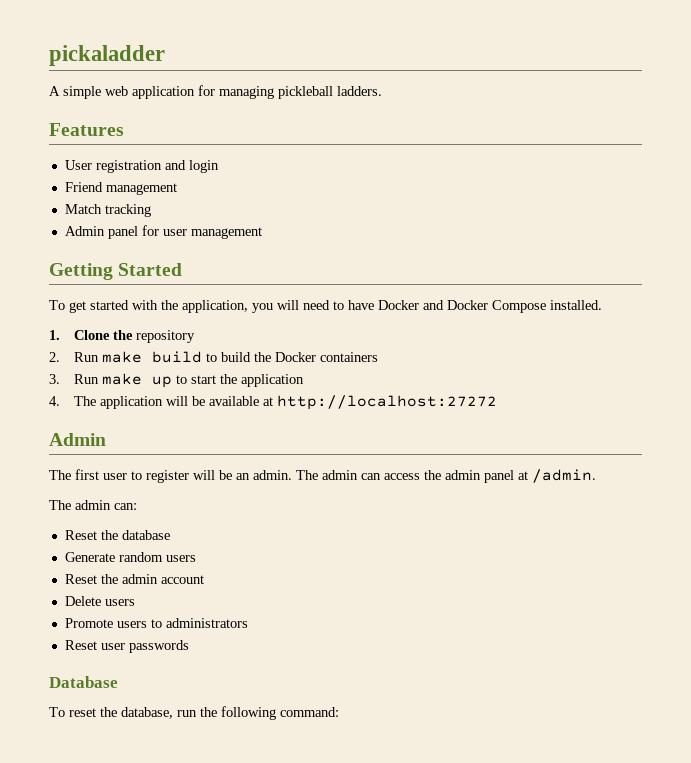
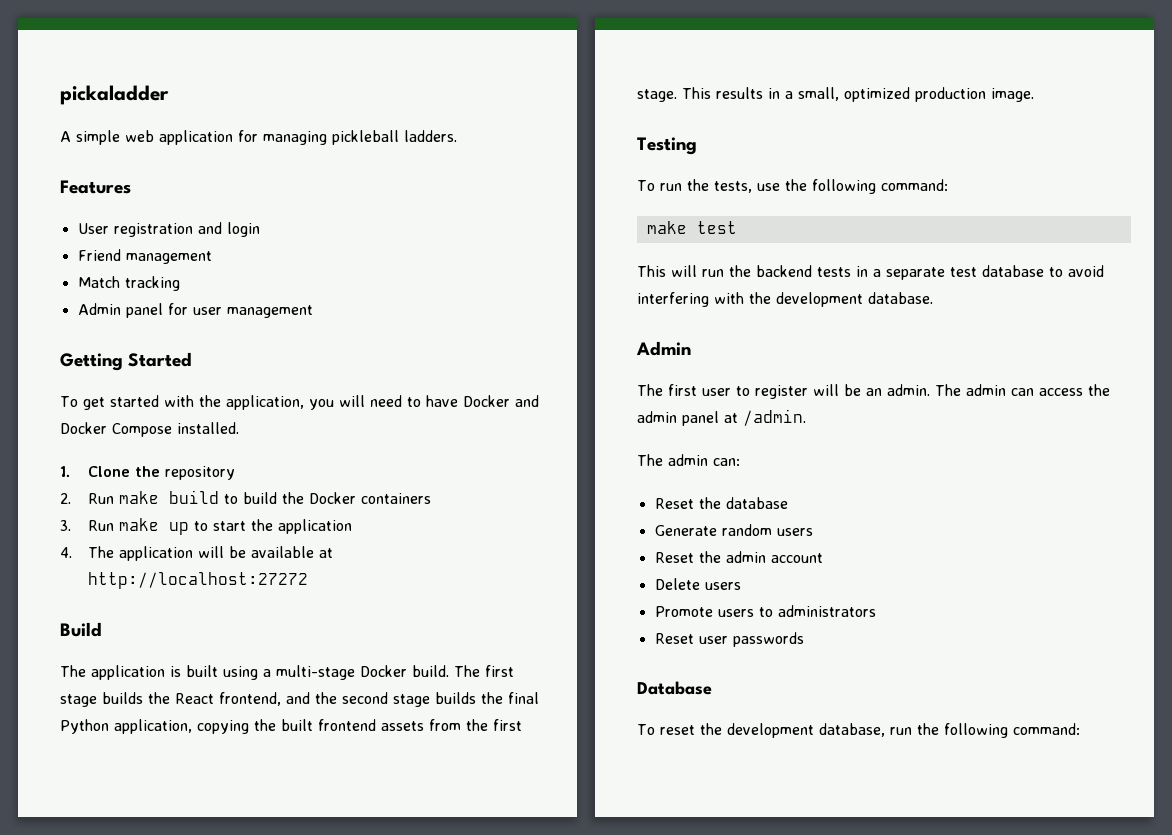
+ Build
+ The application is built using a multi-stage Docker build. The first stage builds the React frontend, and the second stage builds the final Python application, copying the built frontend assets from the first stage. This results in a small, optimized production image.
+ Testing
+ To run the tests, use the following command:
+ make test
+ This will run the backend tests in a separate test database to avoid interfering with the development database.
- To reset the database, run the following command:
+ To reset the development database, run the following command:

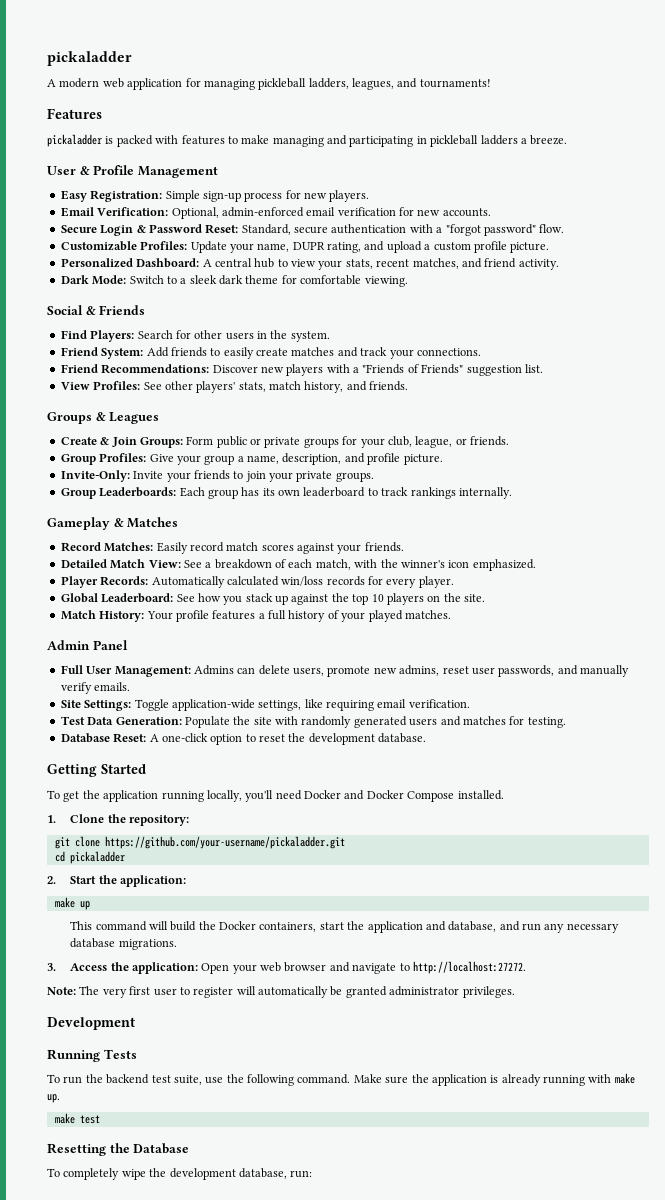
- A simple web application for managing pickleball ladders.
+ A modern web application for managing pickleball ladders, leagues, and tournaments!
  Features
- User registration and login
- Friend management
- Match tracking
- Admin panel for user management
+ pickaladder is packed with features to make managing and participating in pickleball ladders a breeze.
+ User & Profile Management
+ Easy Registration: Simple sign-up process for new players.
+ Email Verification: Optional, admin-enforced email verification for new accounts.
+ Secure Login & Password Reset: Standard, secure authentication with a "forgot password" flow.
+ Customizable Profiles: Update your name, DUPR rating, and upload a custom profile picture.
+ Personalized Dashboard: A central hub to view your stats, recent matches, and friend activity.
+ Dark Mode: Switch to a sleek dark theme for comfortable viewing.
+ Social & Friends
+ Find Players: Search for other users in the system.
+ Friend System: Add friends to easily create matches and track your connections.
+ Friend Recommendations: Discover new players with a "Friends of Friends" suggestion list.
+ View Profiles: See other players' stats, match history, and friends.
+ Groups & Leagues
+ Create & Join Groups: Form public or private groups for your club, league, or friends.
+ Group Profiles: Give your group a name, description, and profile picture.
+ Invite-Only: Invite your friends to join your private groups.
+ Group Leaderboards: Each group has its own leaderboard to track rankings internally.
+ Gameplay & Matches
+ Record Matches: Easily record match scores against your friends.
+ Detailed Match View: See a breakdown of each match, with the winner's icon emphasized.
+ Player Records: Automatically calculated win/loss records for every player.
+ Global Leaderboard: See how you stack up against the top 10 players on the site.
+ Match History: Your profile features a full history of your played matches.
+ Admin Panel
+ Full User Management: Admins can delete users, promote new admins, reset user passwords, and manually verify emails.
+ Site Settings: Toggle application-wide settings, like requiring email verification.
+ Test Data Generation: Populate the site with randomly generated users and matches for testing.
+ Database Reset: A one-click option to reset the development database.
  Getting Started
- To get started with the application, you will need to have Docker and Docker Compose installed.
+ To get the application running locally, you'll need Docker and Docker Compose installed.
- 1. Clone the repository
- 2. Run make build to build the Docker containers
- 3. Run make up to start the application
- 4. The application will be available at http://localhost:27272
- Build
- The application is built using a multi-stage Docker build. The first stage builds the React frontend, and the second stage builds the final Python application, copying the built frontend assets from the first stage. This results in a small, optimized production image.
- Testing
- To run the tests, use the following command:
+ 1. Clone the repository:
+ git clone https://github.com/your-username/pickaladder.git
+ cd pickaladder
+ 2. Start the application:
+ make up
+ This command will build the Docker containers, start the application and database, and run any necessary database migrations.
+ 3. Access the application: Open your web browser and navigate to http://localhost:27272.
+ Note: The very first user to register will automatically be granted administrator privileges.
+ Development
+ Running Tests
+ To run the backend test suite, use the following command. Make sure the application is already running with make up.
  make test
- This will run the backend tests in a separate test database to avoid interfering with the development database.
- Admin
- The first user to register will be an admin. The admin can access the admin panel at /admin.
- The admin can:
- Reset the database
- Generate random users
- Reset the admin account
- Delete users
- Promote users to administrators
- Reset user passwords
- Database
+ Resetting the Database
- To reset the development database, run the following command:
+ To completely wipe the development database, run:

